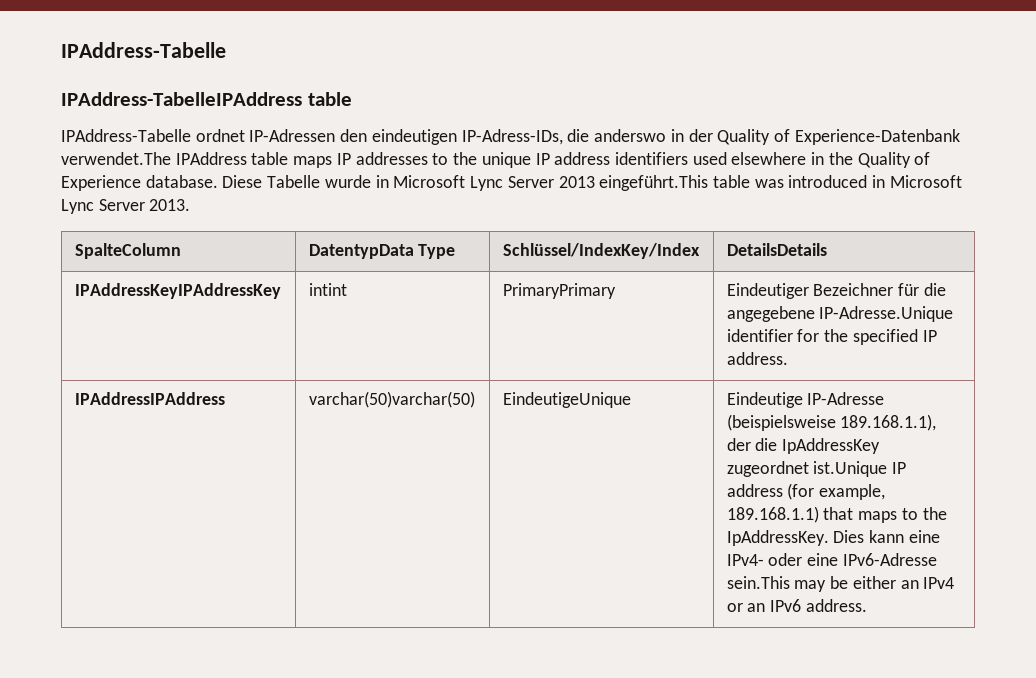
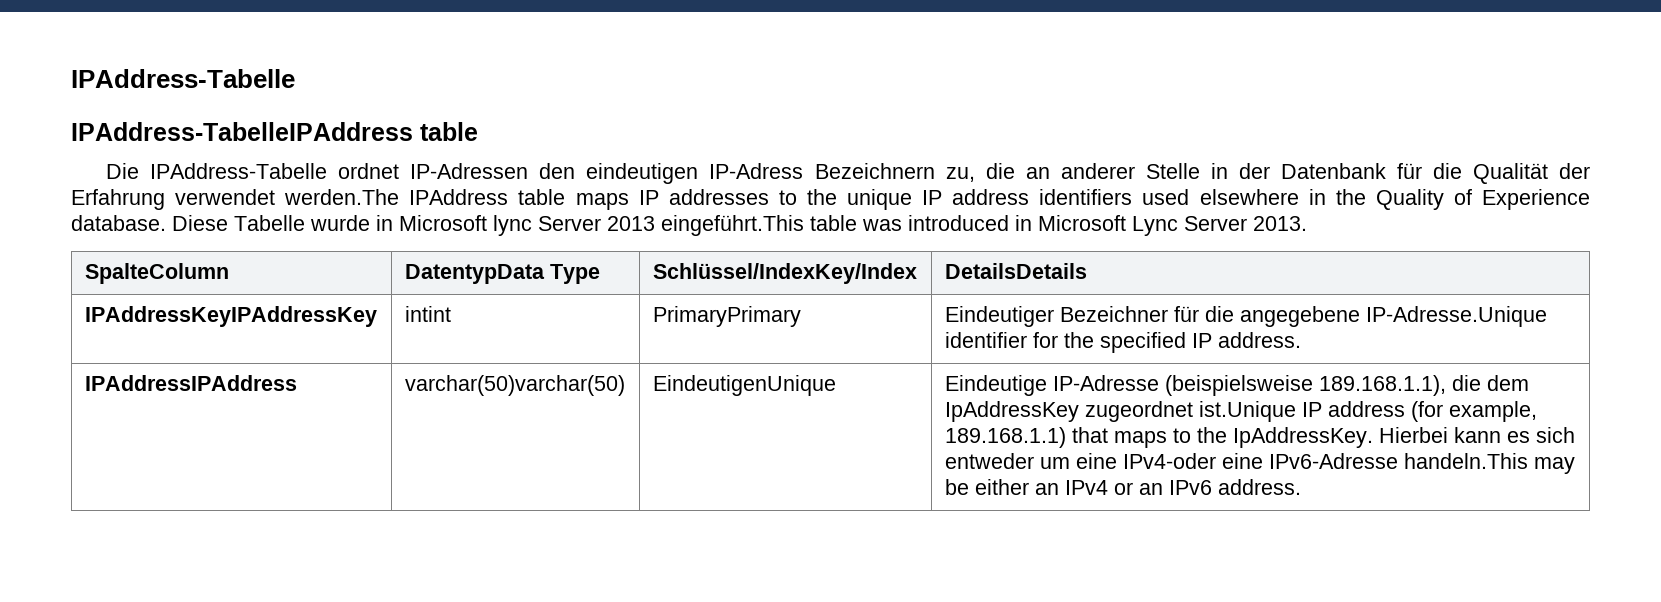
- IPAddress-Tabelle ordnet IP-Adressen den eindeutigen IP-Adress-IDs, die anderswo in der Quality of Experience-Datenbank verwendet.The IPAddress table maps IP addresses to the unique IP address identifiers used elsewhere in the Quality of Experience database.
+ Die IPAddress-Tabelle ordnet IP-Adressen den eindeutigen IP-Adress Bezeichnern zu, die an anderer Stelle in der Datenbank für die Qualität der Erfahrung verwendet werden.The IPAddress table maps IP addresses to the unique IP address identifiers used elsewhere in the Quality of Experience database.
- Diese Tabelle wurde in Microsoft Lync Server 2013 eingeführt.This table was introduced in Microsoft Lync Server 2013.
+ Diese Tabelle wurde in Microsoft lync Server 2013 eingeführt.This table was introduced in Microsoft Lync Server 2013.
- EindeutigeUnique
+ EindeutigenUnique
- Eindeutige IP-Adresse (beispielsweise 189.168.1.1), der die IpAddressKey zugeordnet ist.Unique IP address (for example, 189.168.1.1) that maps to the IpAddressKey.
+ Eindeutige IP-Adresse (beispielsweise 189.168.1.1), die dem IpAddressKey zugeordnet ist.Unique IP address (for example, 189.168.1.1) that maps to the IpAddressKey.
- Dies kann eine IPv4- oder eine IPv6-Adresse sein.This may be either an IPv4 or an IPv6 address.
+ Hierbei kann es sich entweder um eine IPv4-oder eine IPv6-Adresse handeln.This may be either an IPv4 or an IPv6 address.

